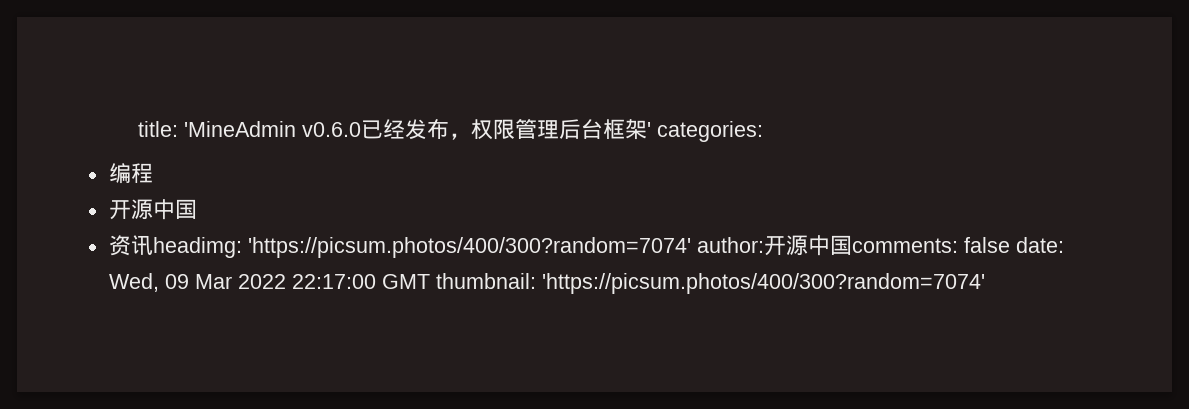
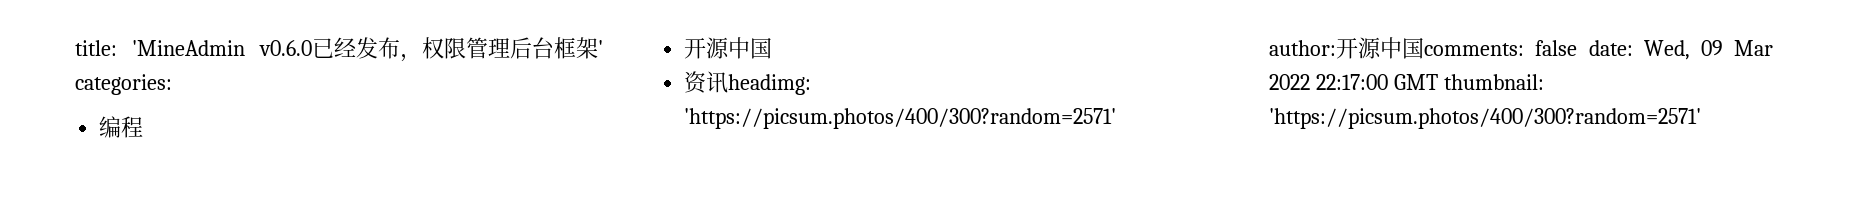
- 资讯headimg: 'https://picsum.photos/400/300?random=7074' author:开源中国comments: false date: Wed, 09 Mar 2022 22:17:00 GMT thumbnail: 'https://picsum.photos/400/300?random=7074'
+ 资讯headimg: 'https://picsum.photos/400/300?random=2571' author:开源中国comments: false date: Wed, 09 Mar 2022 22:17:00 GMT thumbnail: 'https://picsum.photos/400/300?random=2571'

